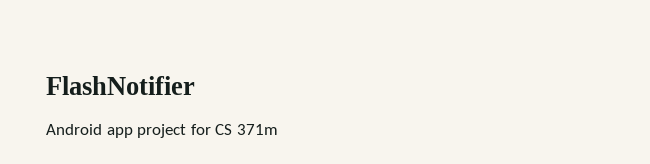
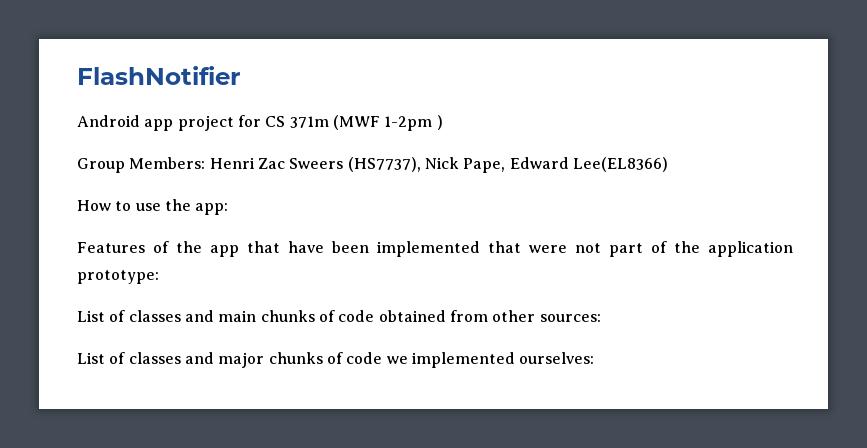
- Android app project for CS 371m
+ Android app project for CS 371m (MWF 1-2pm )
+ Group Members: Henri Zac Sweers (HS7737), Nick Pape, Edward Lee(EL8366)
+ How to use the app:
+ Features of the app that have been implemented that were not part of the application prototype:
+ List of classes and main chunks of code obtained from other sources:
+ List of classes and major chunks of code we implemented ourselves:

